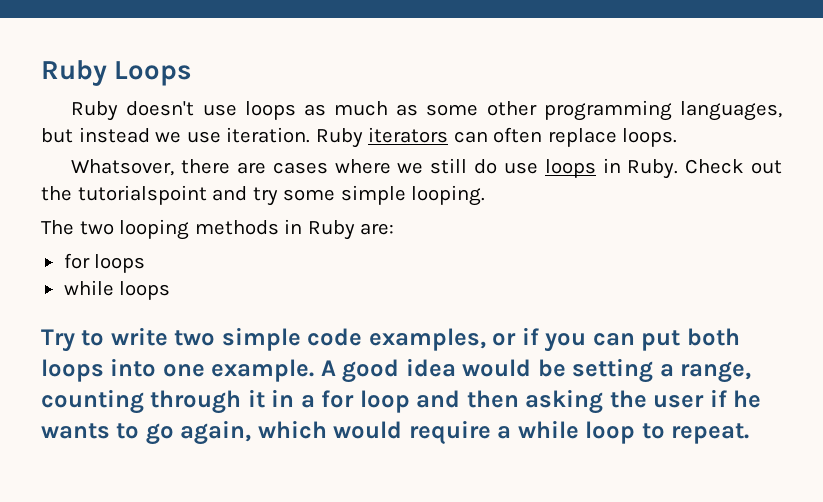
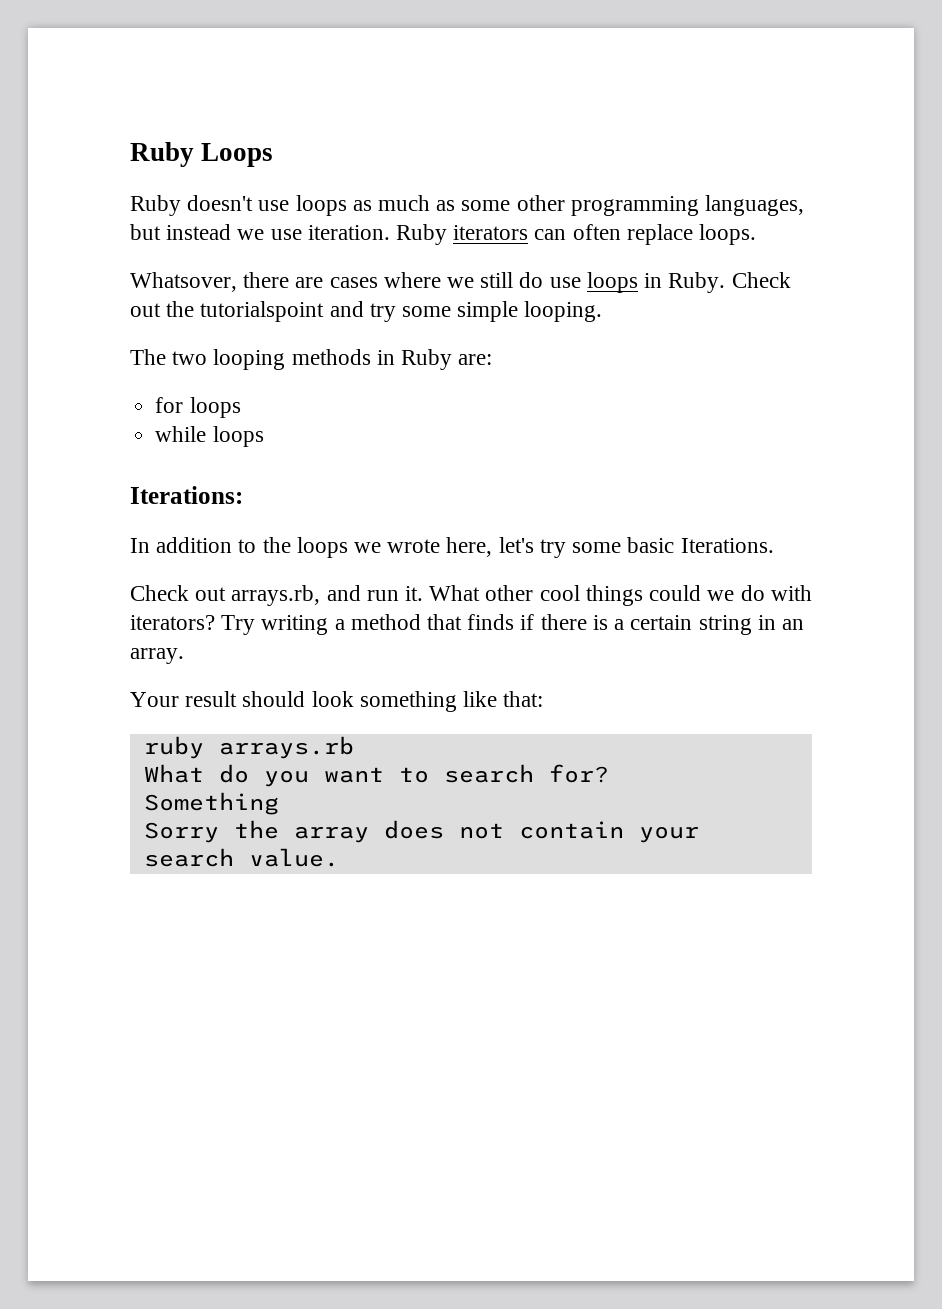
- Try to write two simple code examples, or if you can put both loops into one example. A good idea would be setting a range, counting through it in a for loop and then asking the user if he wants to go again, which would require a while loop to repeat.
+ Iterations:
+ In addition to the loops we wrote here, let's try some basic Iterations.
+ Check out arrays.rb, and run it. What other cool things could we do with iterators? Try writing a method that finds if there is a certain string in an array.
+ Your result should look something like that:
+ ruby arrays.rb
+ What do you want to search for?
+ Something
+ Sorry the array does not contain your search value.

